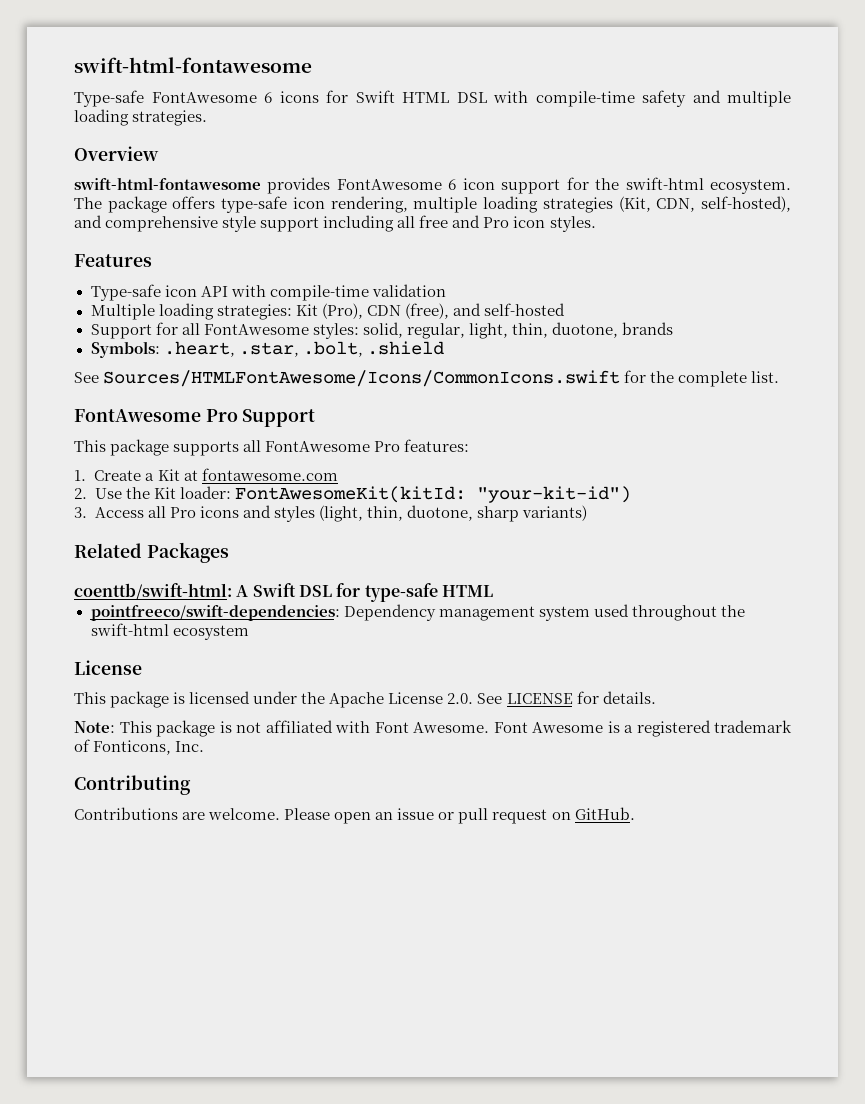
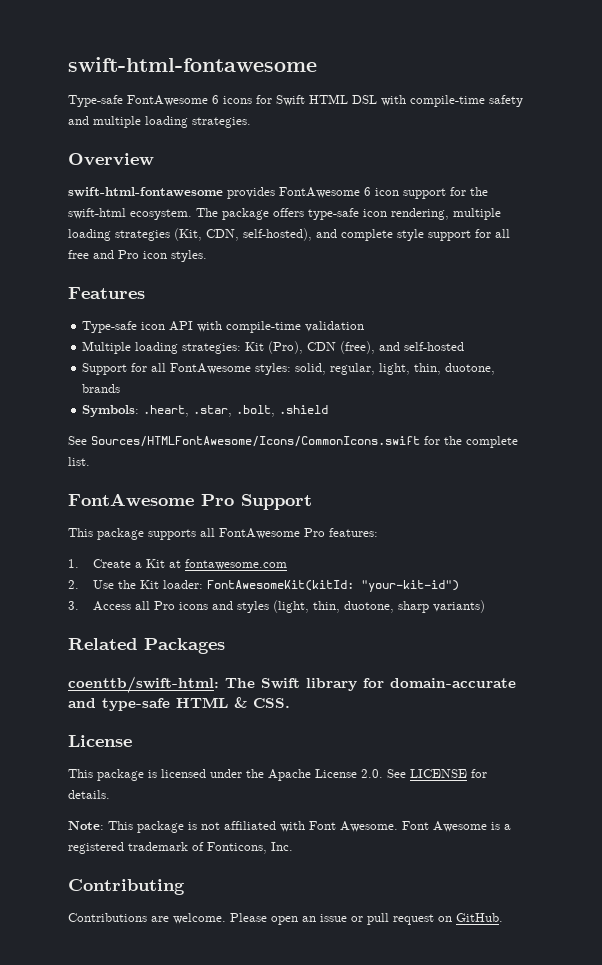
- The package offers type-safe icon rendering, multiple loading strategies (Kit, CDN, self-hosted), and comprehensive style support including all free and Pro icon styles.
+ The package offers type-safe icon rendering, multiple loading strategies (Kit, CDN, self-hosted), and complete style support for all free and Pro icon styles.
- coenttb/swift-html: A Swift DSL for type-safe HTML
- pointfreeco/swift-dependencies: Dependency management system used throughout the swift-html ecosystem
+ coenttb/swift-html: The Swift library for domain-accurate and type-safe HTML & CSS.

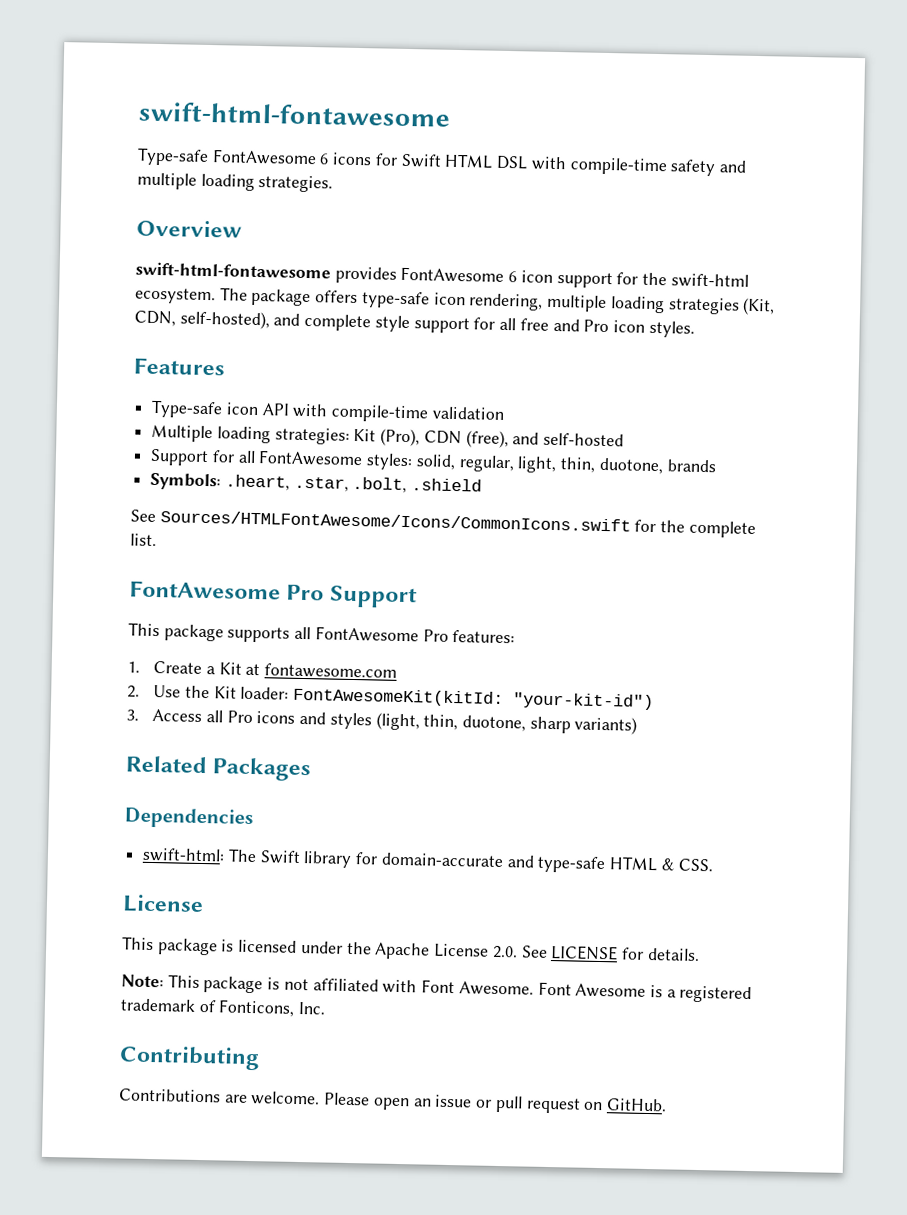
- coenttb/swift-html: The Swift library for domain-accurate and type-safe HTML & CSS.
+ Dependencies
+ swift-html: The Swift library for domain-accurate and type-safe HTML & CSS.

